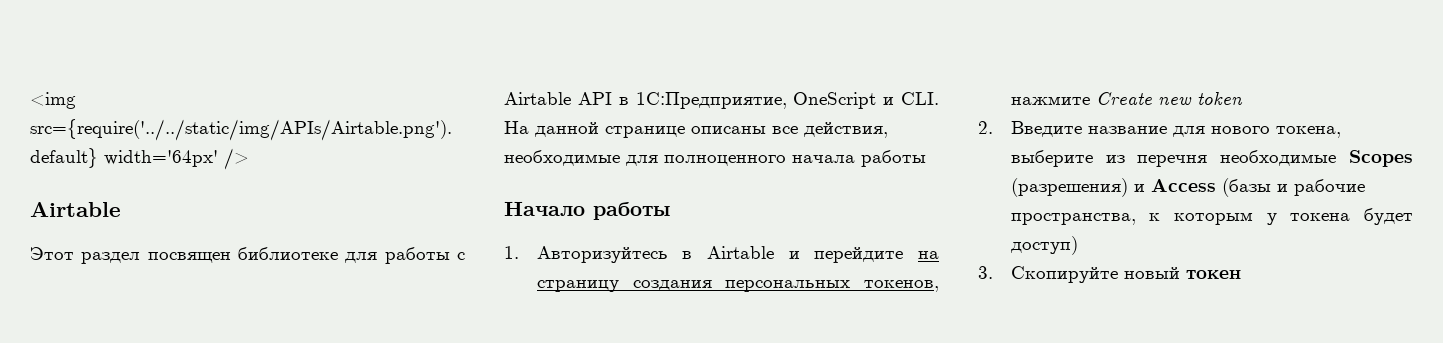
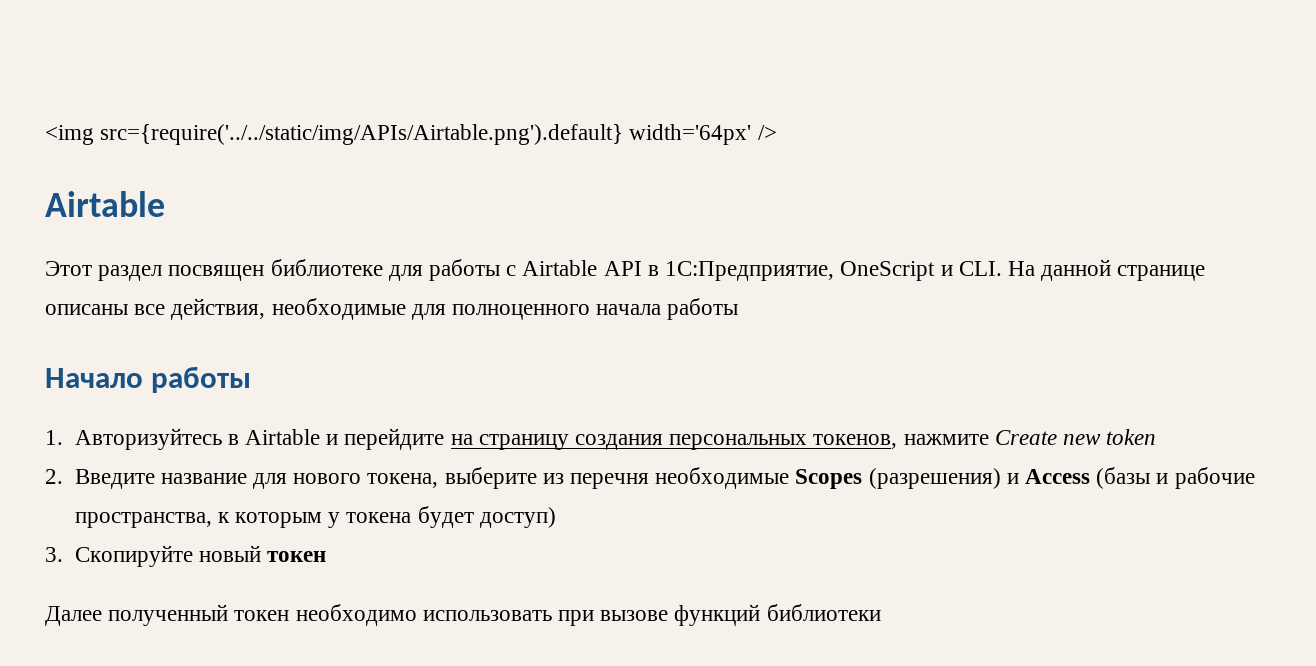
+ Далее полученный токен необходимо использовать при вызове функций библиотеки

